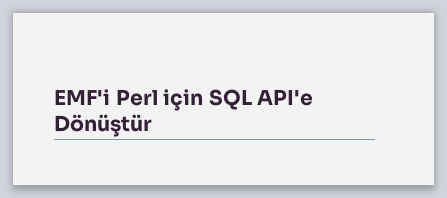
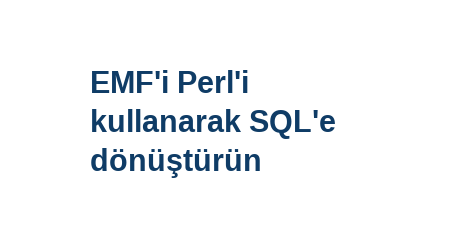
- EMF'i Perl için SQL API'e Dönüştür
+ EMF'i Perl'i kullanarak SQL'e dönüştürün

